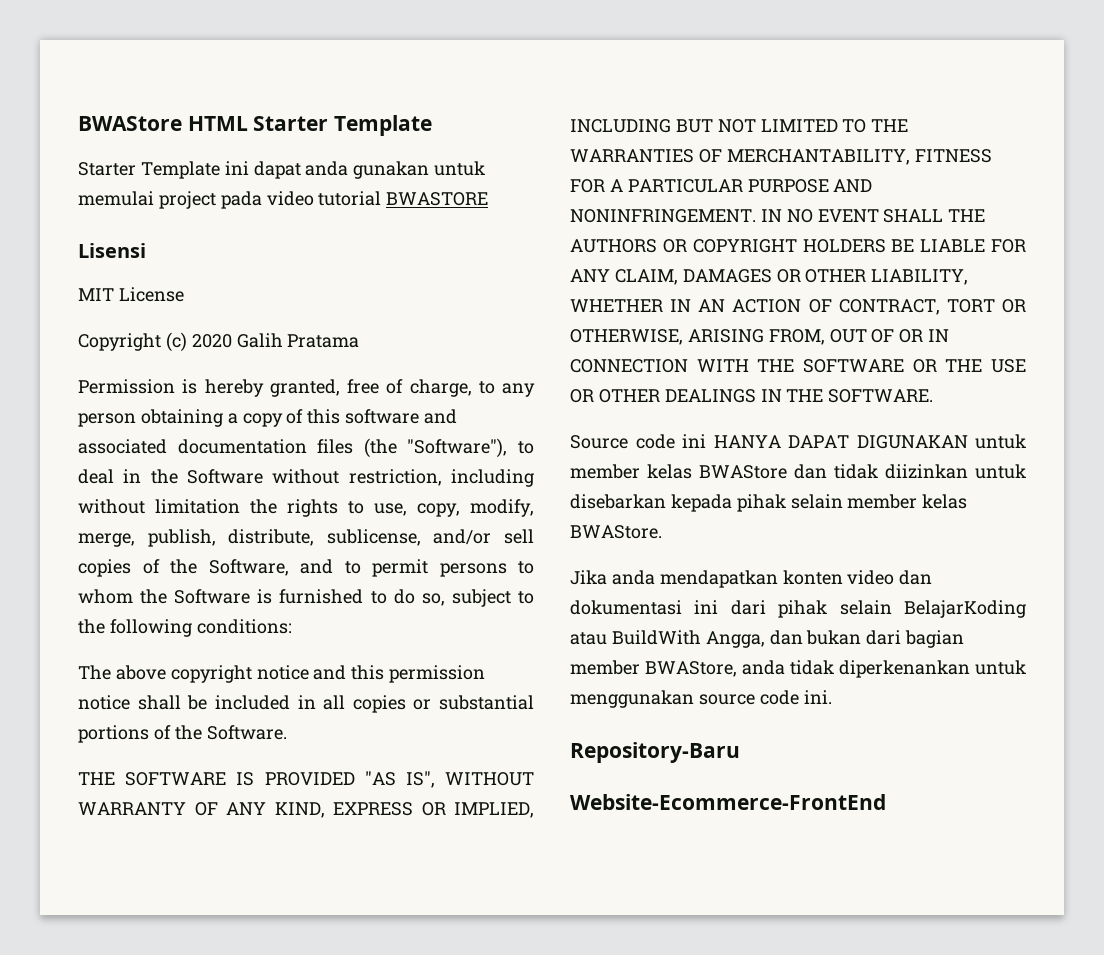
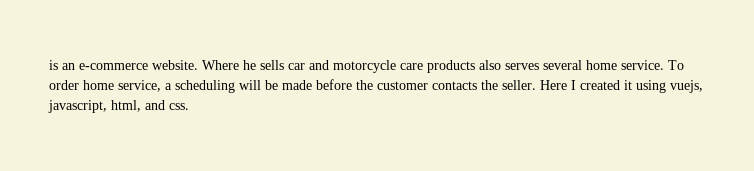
- BWAStore HTML Starter Template
- Starter Template ini dapat anda gunakan untuk memulai project pada video tutorial BWASTORE
- Lisensi
- MIT License
- Copyright (c) 2020 Galih Pratama
- Permission is hereby granted, free of charge, to any person obtaining a copy of this software and associated documentation files (the "Software"), to deal in the Software without restriction, including without limitation the rights to use, copy, modify, merge, publish, distribute, sublicense, and/or sell copies of the Software, and to permit persons to whom the Software is furnished to do so, subject to the following conditions:
- The above copyright notice and this permission notice shall be included in all copies or substantial portions of the Software.
- THE SOFTWARE IS PROVIDED "AS IS", WITHOUT WARRANTY OF ANY KIND, EXPRESS OR IMPLIED, INCLUDING BUT NOT LIMITED TO THE WARRANTIES OF MERCHANTABILITY, FITNESS FOR A PARTICULAR PURPOSE AND NONINFRINGEMENT. IN NO EVENT SHALL THE AUTHORS OR COPYRIGHT HOLDERS BE LIABLE FOR ANY CLAIM, DAMAGES OR OTHER LIABILITY, WHETHER IN AN ACTION OF CONTRACT, TORT OR OTHERWISE, ARISING FROM, OUT OF OR IN CONNECTION WITH THE SOFTWARE OR THE USE OR OTHER DEALINGS IN THE SOFTWARE.
- Source code ini HANYA DAPAT DIGUNAKAN untuk member kelas BWAStore dan tidak diizinkan untuk disebarkan kepada pihak selain member kelas BWAStore.
- Jika anda mendapatkan konten video dan dokumentasi ini dari pihak selain BelajarKoding atau BuildWith Angga, dan bukan dari bagian member BWAStore, anda tidak diperkenankan untuk menggunakan source code ini.
- Repository-Baru
- Website-Ecommerce-FrontEnd
+ is an e-commerce website. Where he sells car and motorcycle care products also serves several home service. To order home service, a scheduling will be made before the customer contacts the seller. Here I created it using vuejs, javascript, html, and css.

